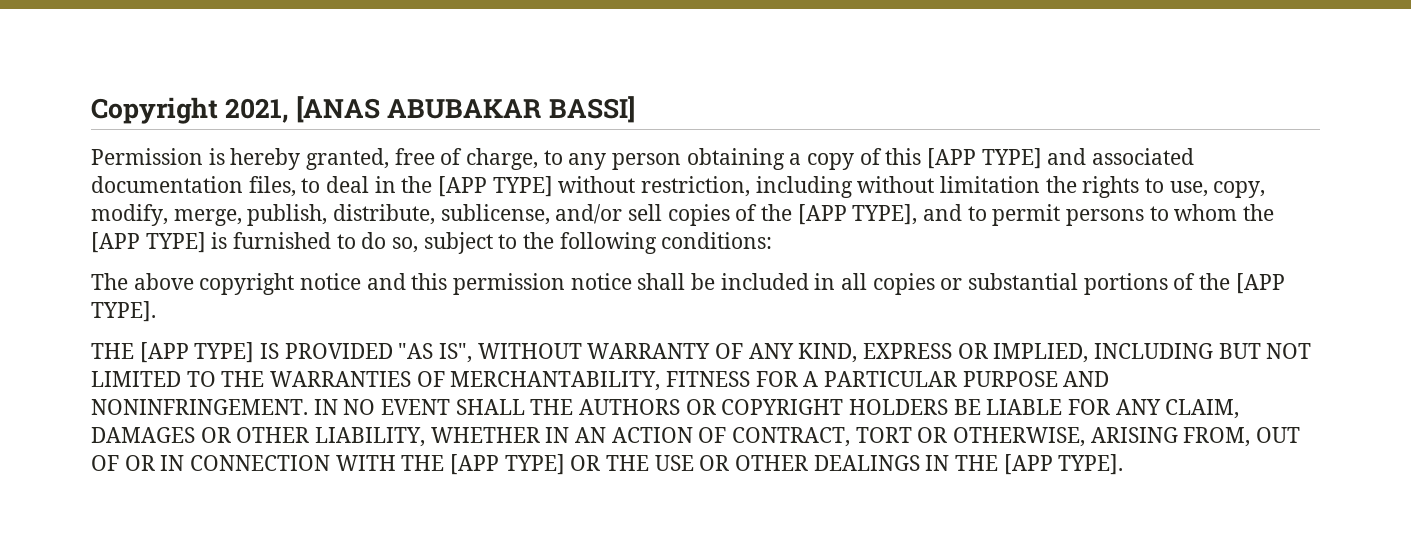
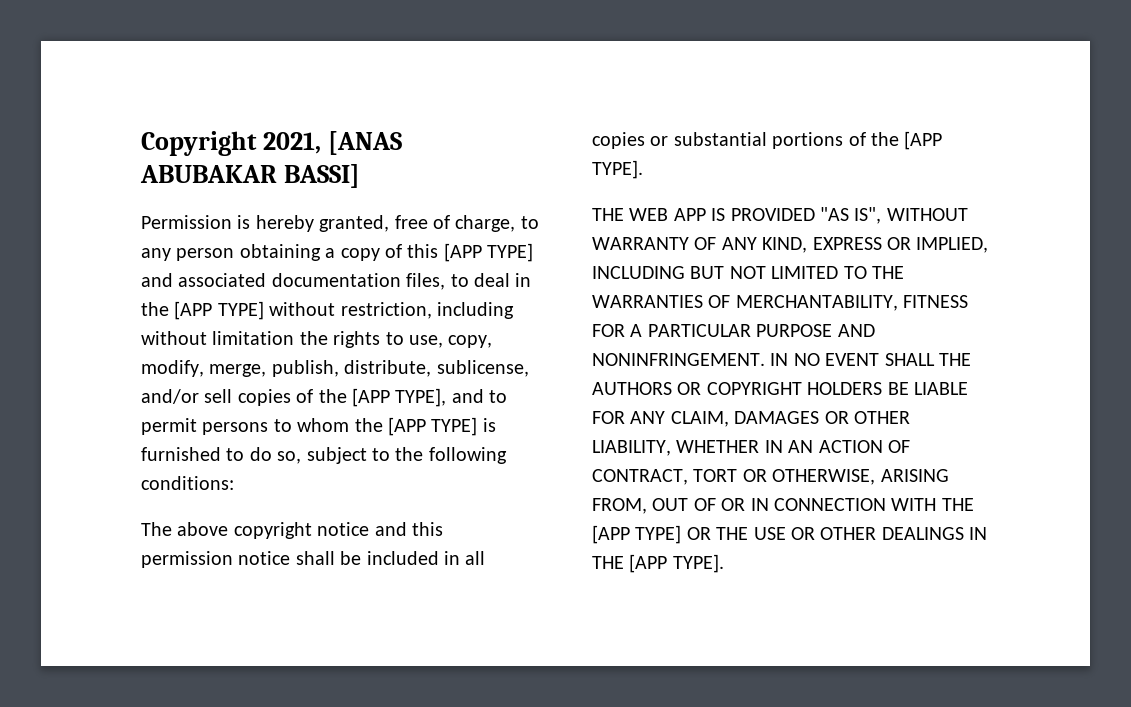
- THE [APP TYPE] IS PROVIDED "AS IS", WITHOUT WARRANTY OF ANY KIND, EXPRESS OR IMPLIED, INCLUDING BUT NOT LIMITED TO THE WARRANTIES OF MERCHANTABILITY, FITNESS FOR A PARTICULAR PURPOSE AND NONINFRINGEMENT.
+ THE WEB APP IS PROVIDED "AS IS", WITHOUT WARRANTY OF ANY KIND, EXPRESS OR IMPLIED, INCLUDING BUT NOT LIMITED TO THE WARRANTIES OF MERCHANTABILITY, FITNESS FOR A PARTICULAR PURPOSE AND NONINFRINGEMENT.

